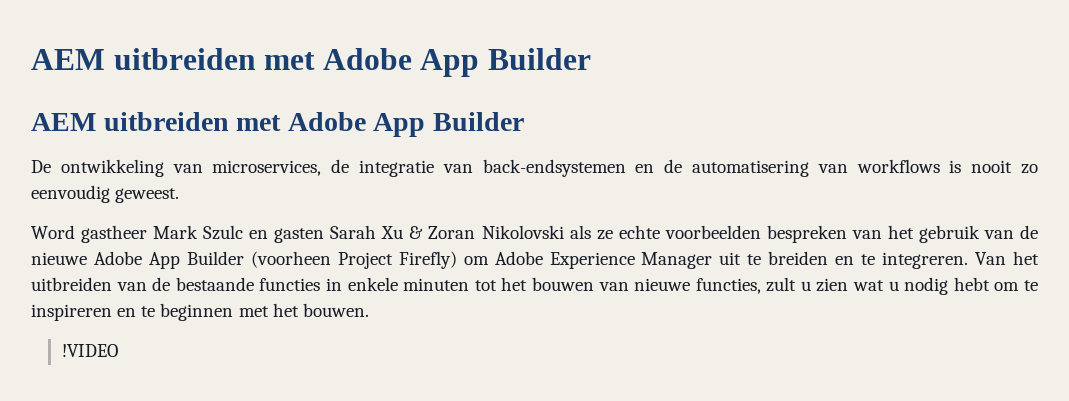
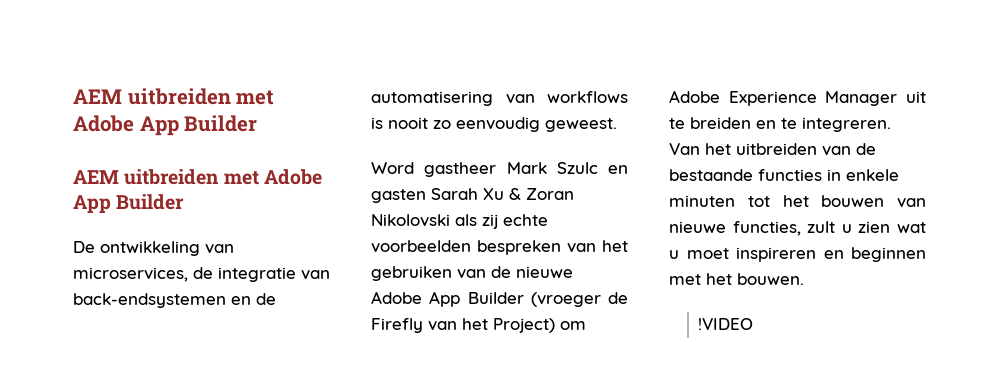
- Word gastheer Mark Szulc en gasten Sarah Xu & Zoran Nikolovski als ze echte voorbeelden bespreken van het gebruik van de nieuwe Adobe App Builder (voorheen Project Firefly) om Adobe Experience Manager uit te breiden en te integreren.
+ Word gastheer Mark Szulc en gasten Sarah Xu & Zoran Nikolovski als zij echte voorbeelden bespreken van het gebruiken van de nieuwe Adobe App Builder (vroeger de Firefly van het Project) om Adobe Experience Manager uit te breiden en te integreren.
- Van het uitbreiden van de bestaande functies in enkele minuten tot het bouwen van nieuwe functies, zult u zien wat u nodig hebt om te inspireren en te beginnen met het bouwen.
+ Van het uitbreiden van de bestaande functies in enkele minuten tot het bouwen van nieuwe functies, zult u zien wat u moet inspireren en beginnen met het bouwen.

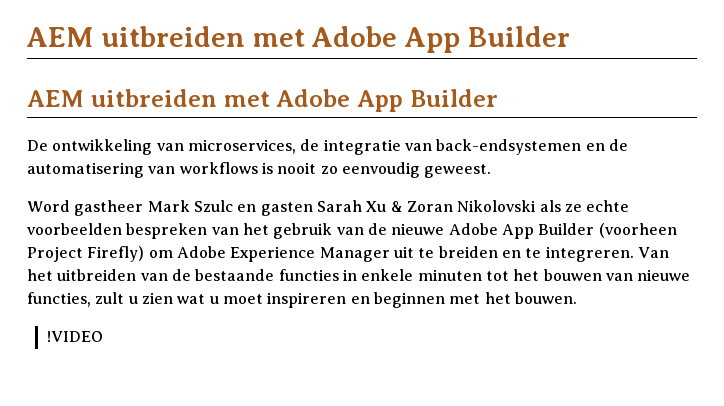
- Word gastheer Mark Szulc en gasten Sarah Xu & Zoran Nikolovski als zij echte voorbeelden bespreken van het gebruiken van de nieuwe Adobe App Builder (vroeger de Firefly van het Project) om Adobe Experience Manager uit te breiden en te integreren.
+ Word gastheer Mark Szulc en gasten Sarah Xu & Zoran Nikolovski als ze echte voorbeelden bespreken van het gebruik van de nieuwe Adobe App Builder (voorheen Project Firefly) om Adobe Experience Manager uit te breiden en te integreren.

